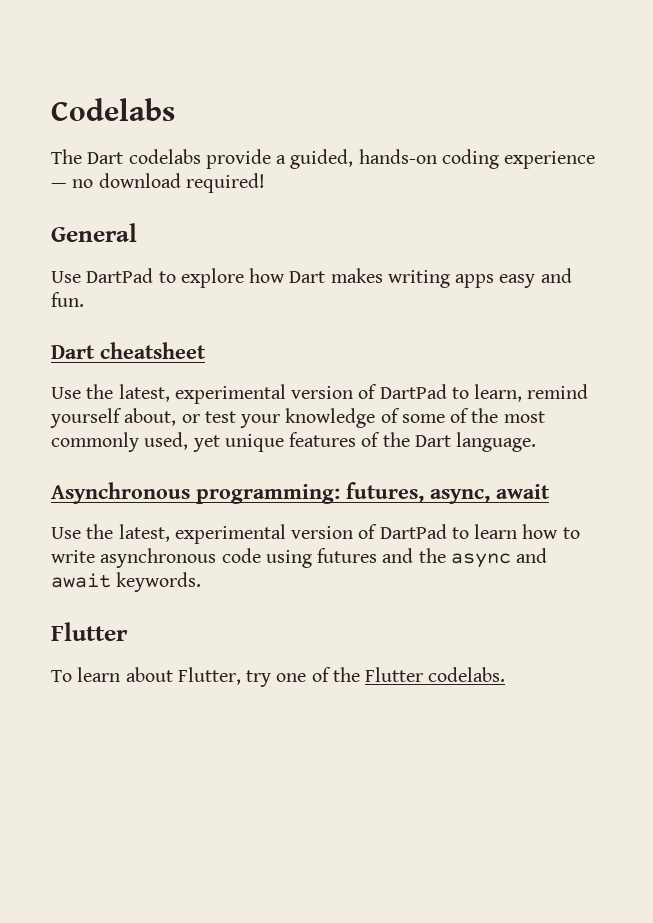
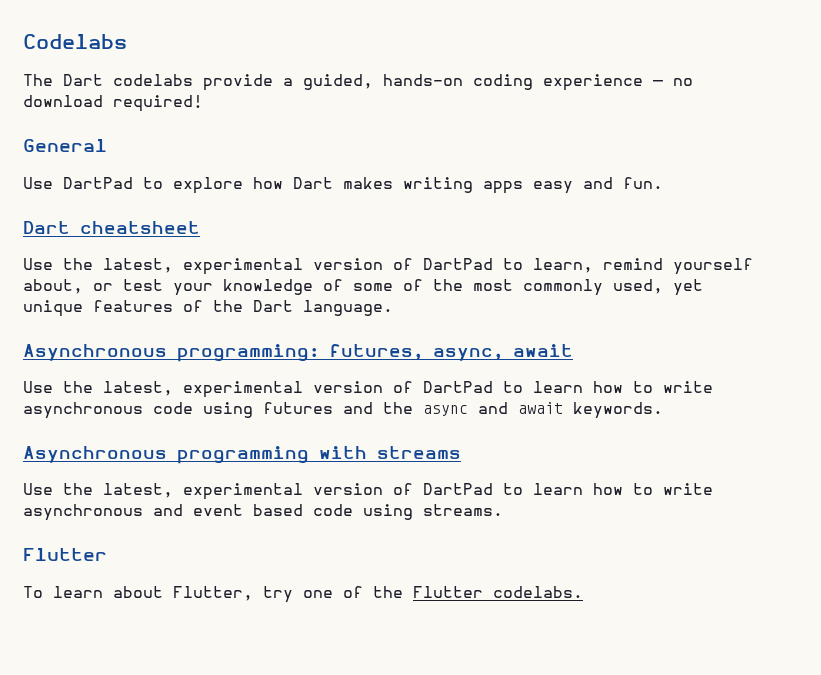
+ Asynchronous programming with streams
+ Use the latest, experimental version of DartPad to learn how to write asynchronous and event based code using streams.

